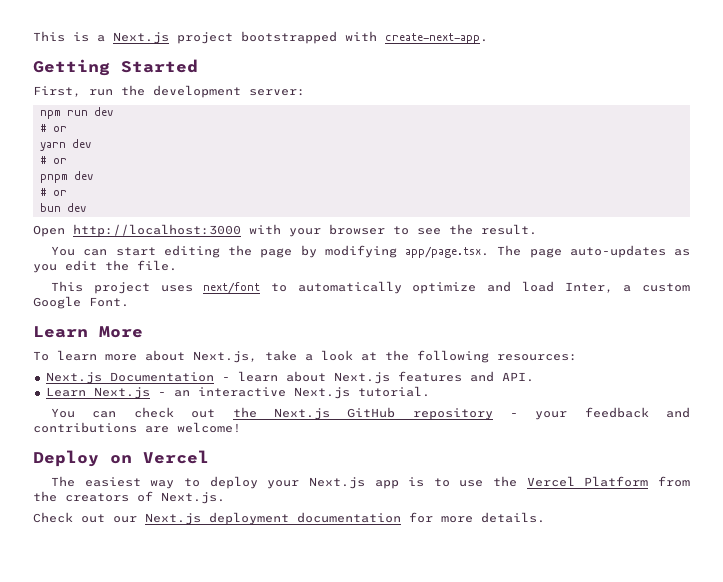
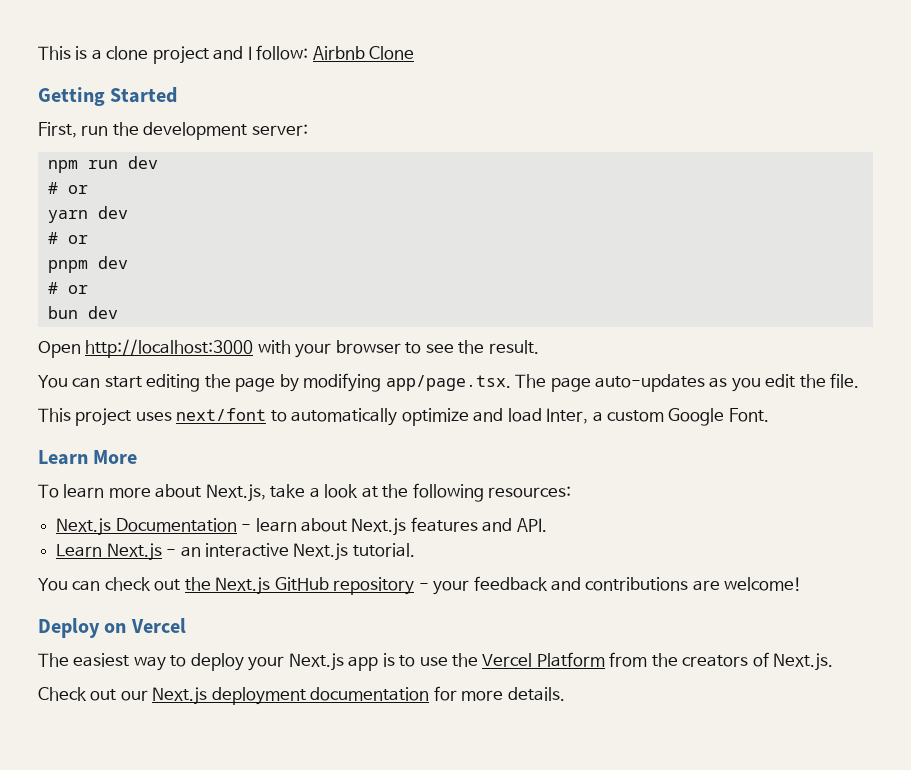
- This is a Next.js project bootstrapped with create-next-app.
+ This is a clone project and I follow: Airbnb Clone

